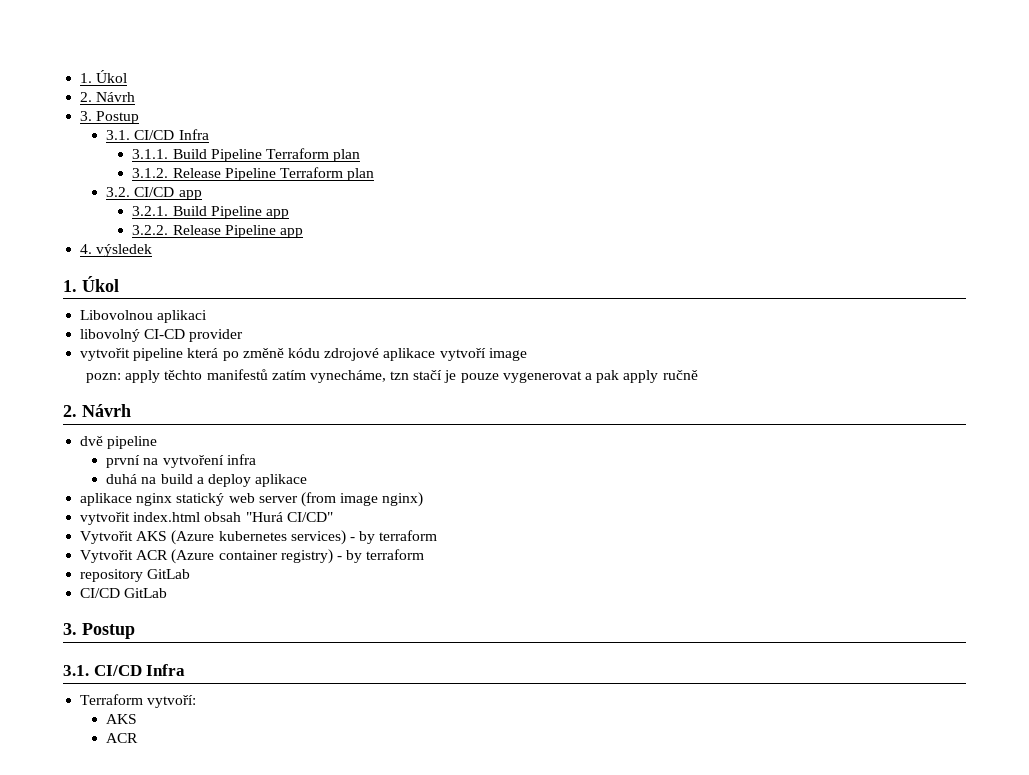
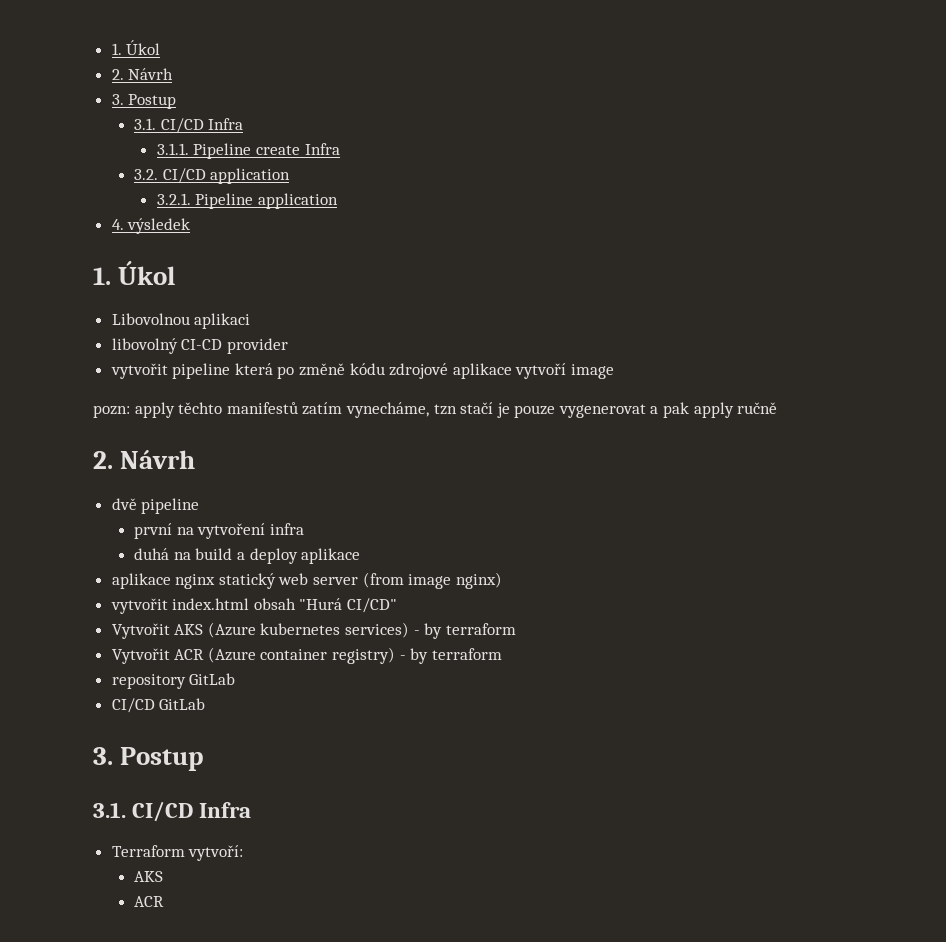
- 3.1.1. Build Pipeline Terraform plan
- 3.1.2. Release Pipeline Terraform plan
+ 3.1.1. Pipeline create Infra
- 3.2. CI/CD app
+ 3.2. CI/CD application
- 3.2.1. Build Pipeline app
- 3.2.2. Release Pipeline app
+ 3.2.1. Pipeline application

